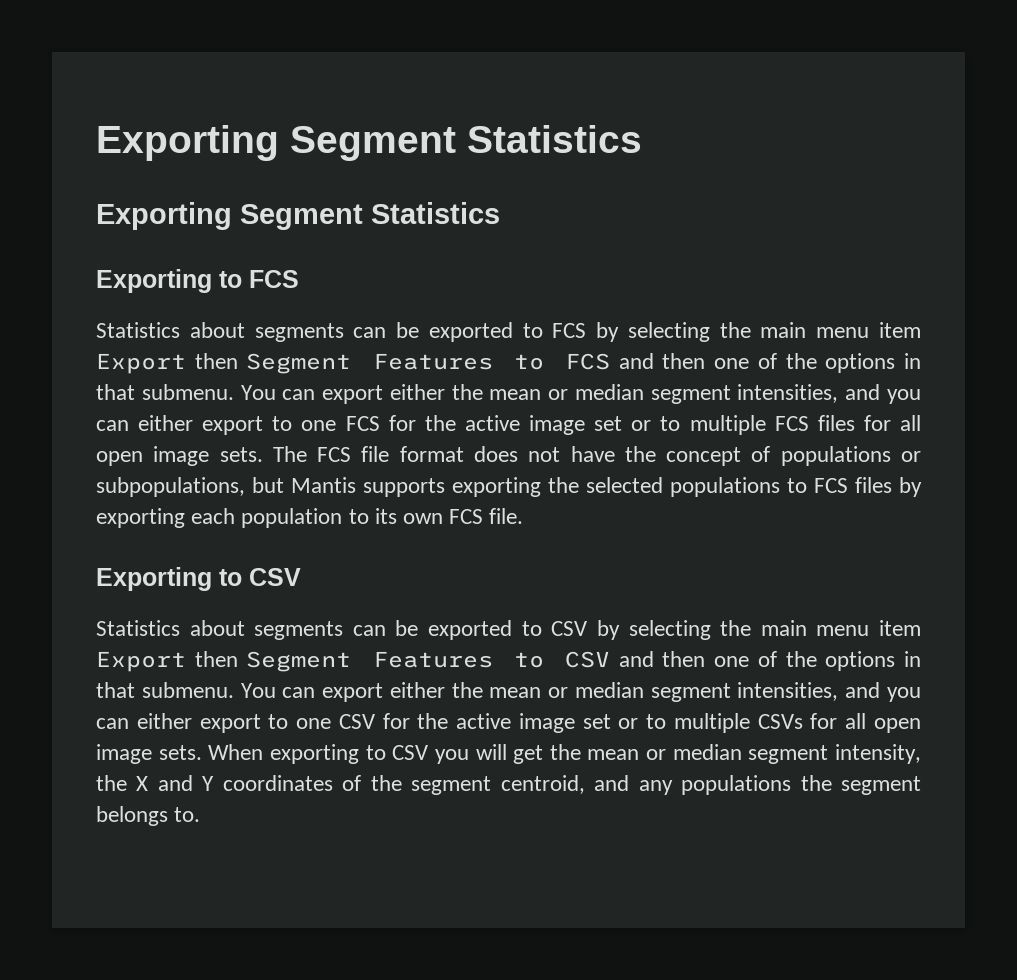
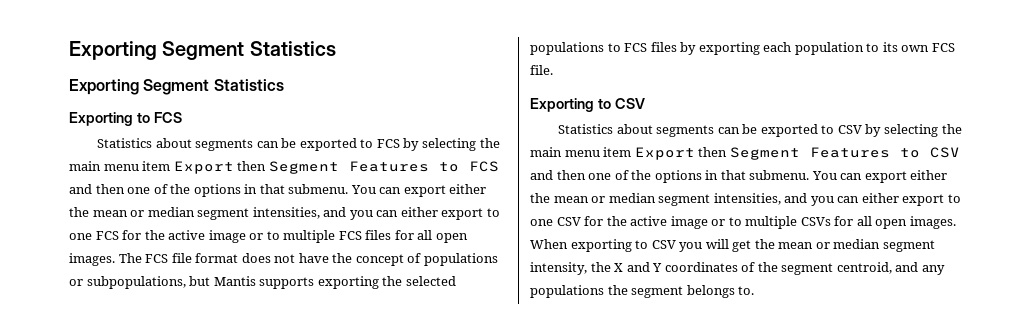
- You can export either the mean or median segment intensities, and you can either export to one FCS for the active image set or to multiple FCS files for all open image sets.
+ You can export either the mean or median segment intensities, and you can either export to one FCS for the active image or to multiple FCS files for all open images.
- You can export either the mean or median segment intensities, and you can either export to one CSV for the active image set or to multiple CSVs for all open image sets.
+ You can export either the mean or median segment intensities, and you can either export to one CSV for the active image or to multiple CSVs for all open images.

